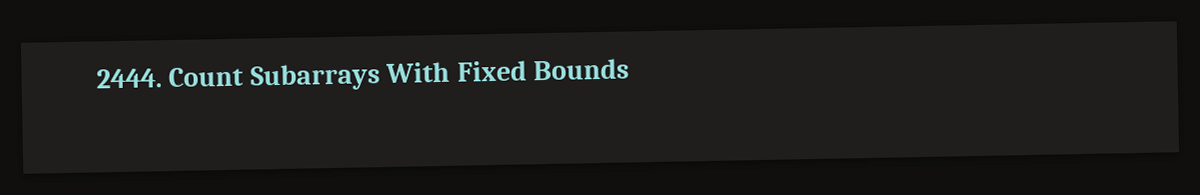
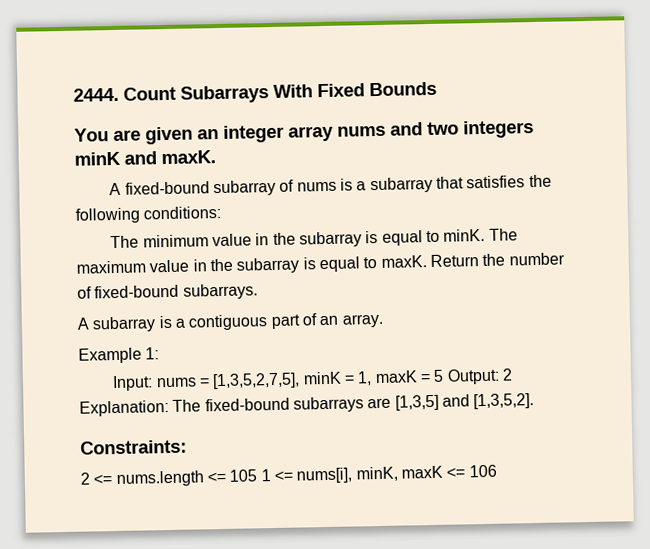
+ You are given an integer array nums and two integers minK and maxK.
+ A fixed-bound subarray of nums is a subarray that satisfies the following conditions:
+ The minimum value in the subarray is equal to minK. The maximum value in the subarray is equal to maxK. Return the number of fixed-bound subarrays.
+ A subarray is a contiguous part of an array.
+ Example 1:
+ Input: nums = [1,3,5,2,7,5], minK = 1, maxK = 5 Output: 2 Explanation: The fixed-bound subarrays are [1,3,5] and [1,3,5,2].
+ Constraints:
+ 2 <= nums.length <= 105 1 <= nums[i], minK, maxK <= 106

